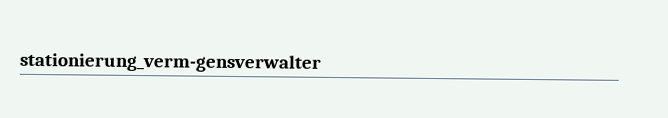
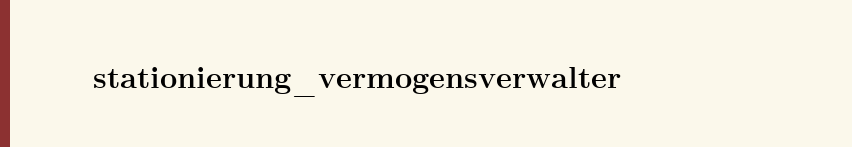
- stationierung_verm-gensverwalter
+ stationierung_vermogensverwalter

